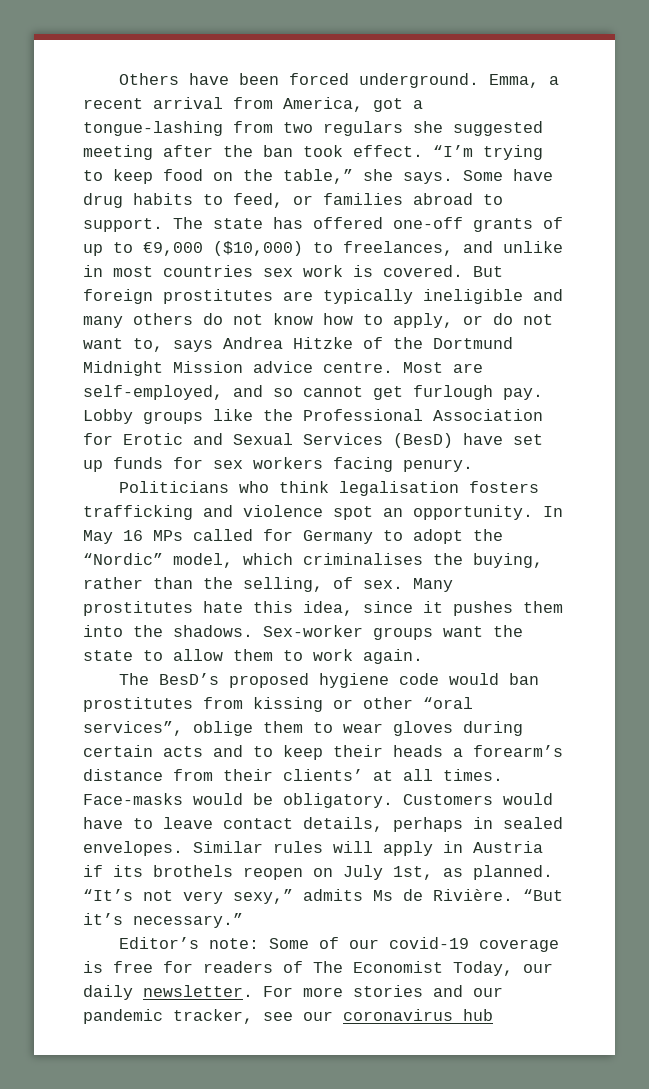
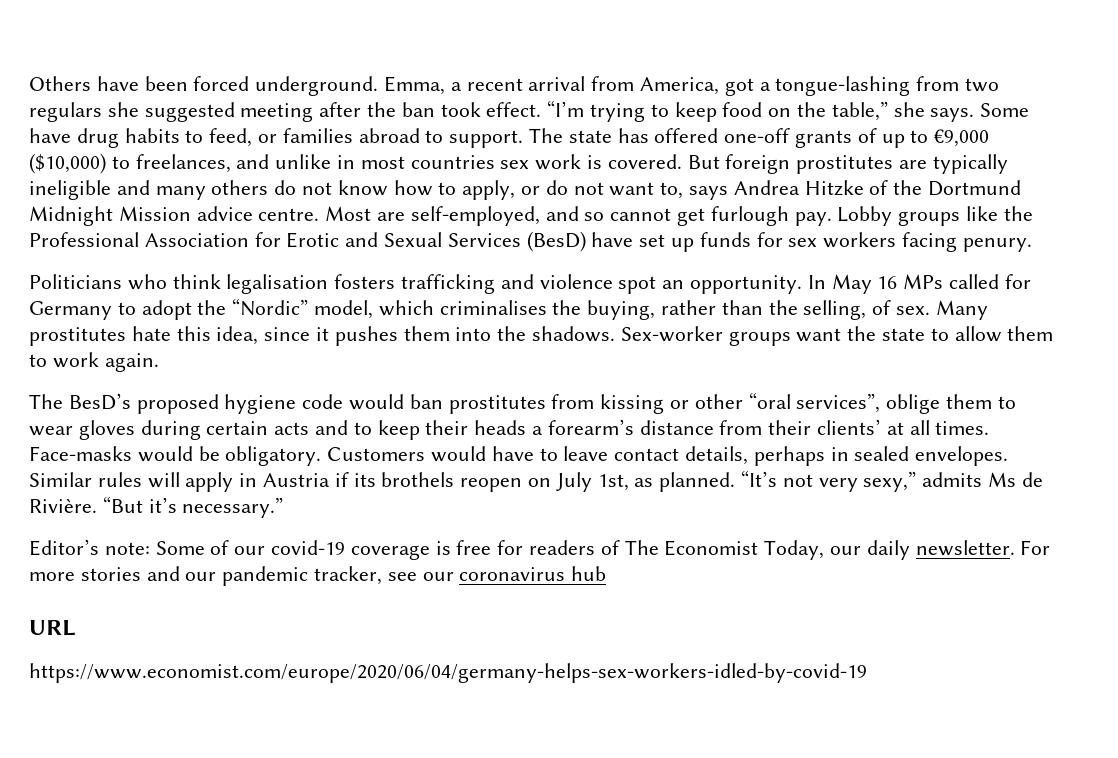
+ URL
+ https://www.economist.com/europe/2020/06/04/germany-helps-sex-workers-idled-by-covid-19

